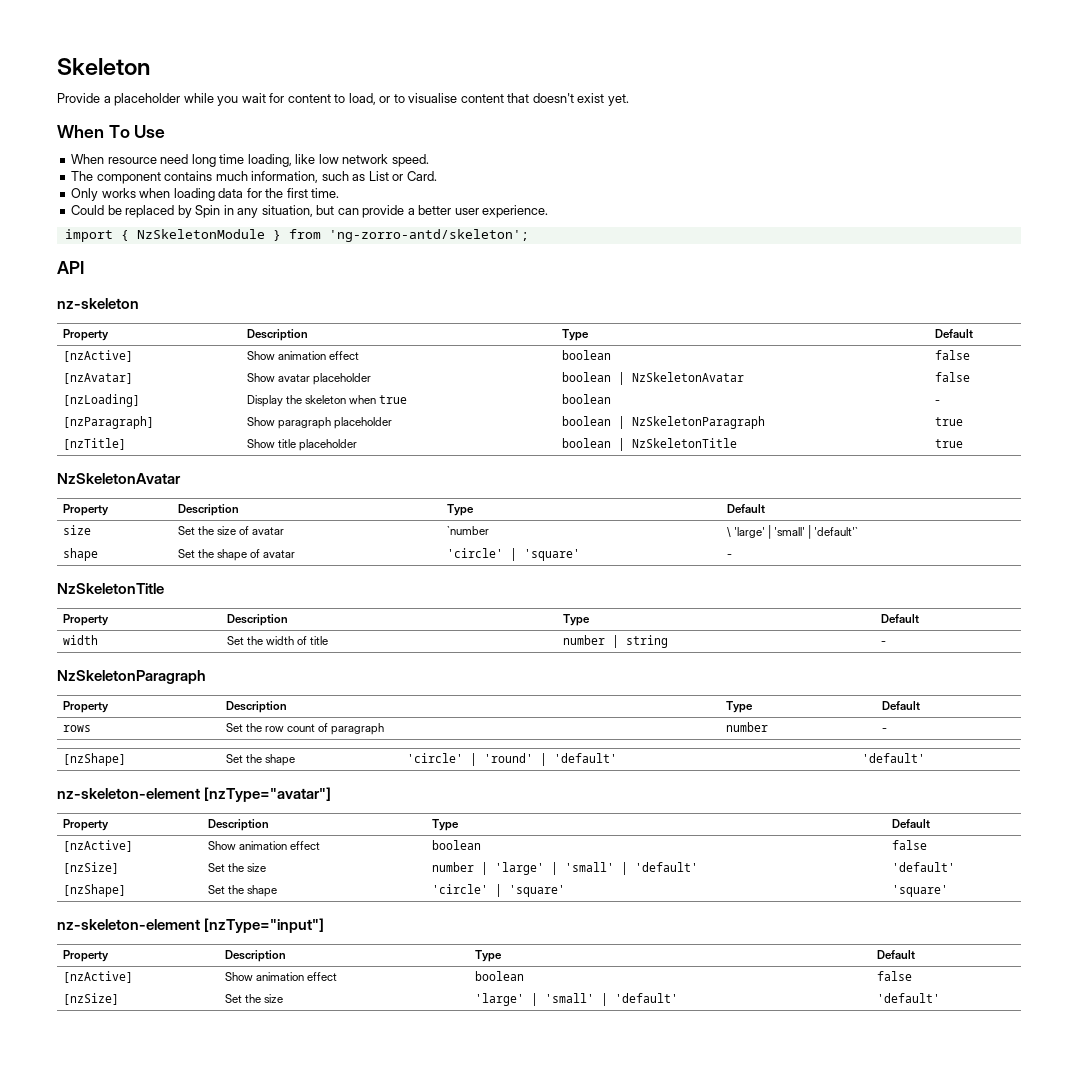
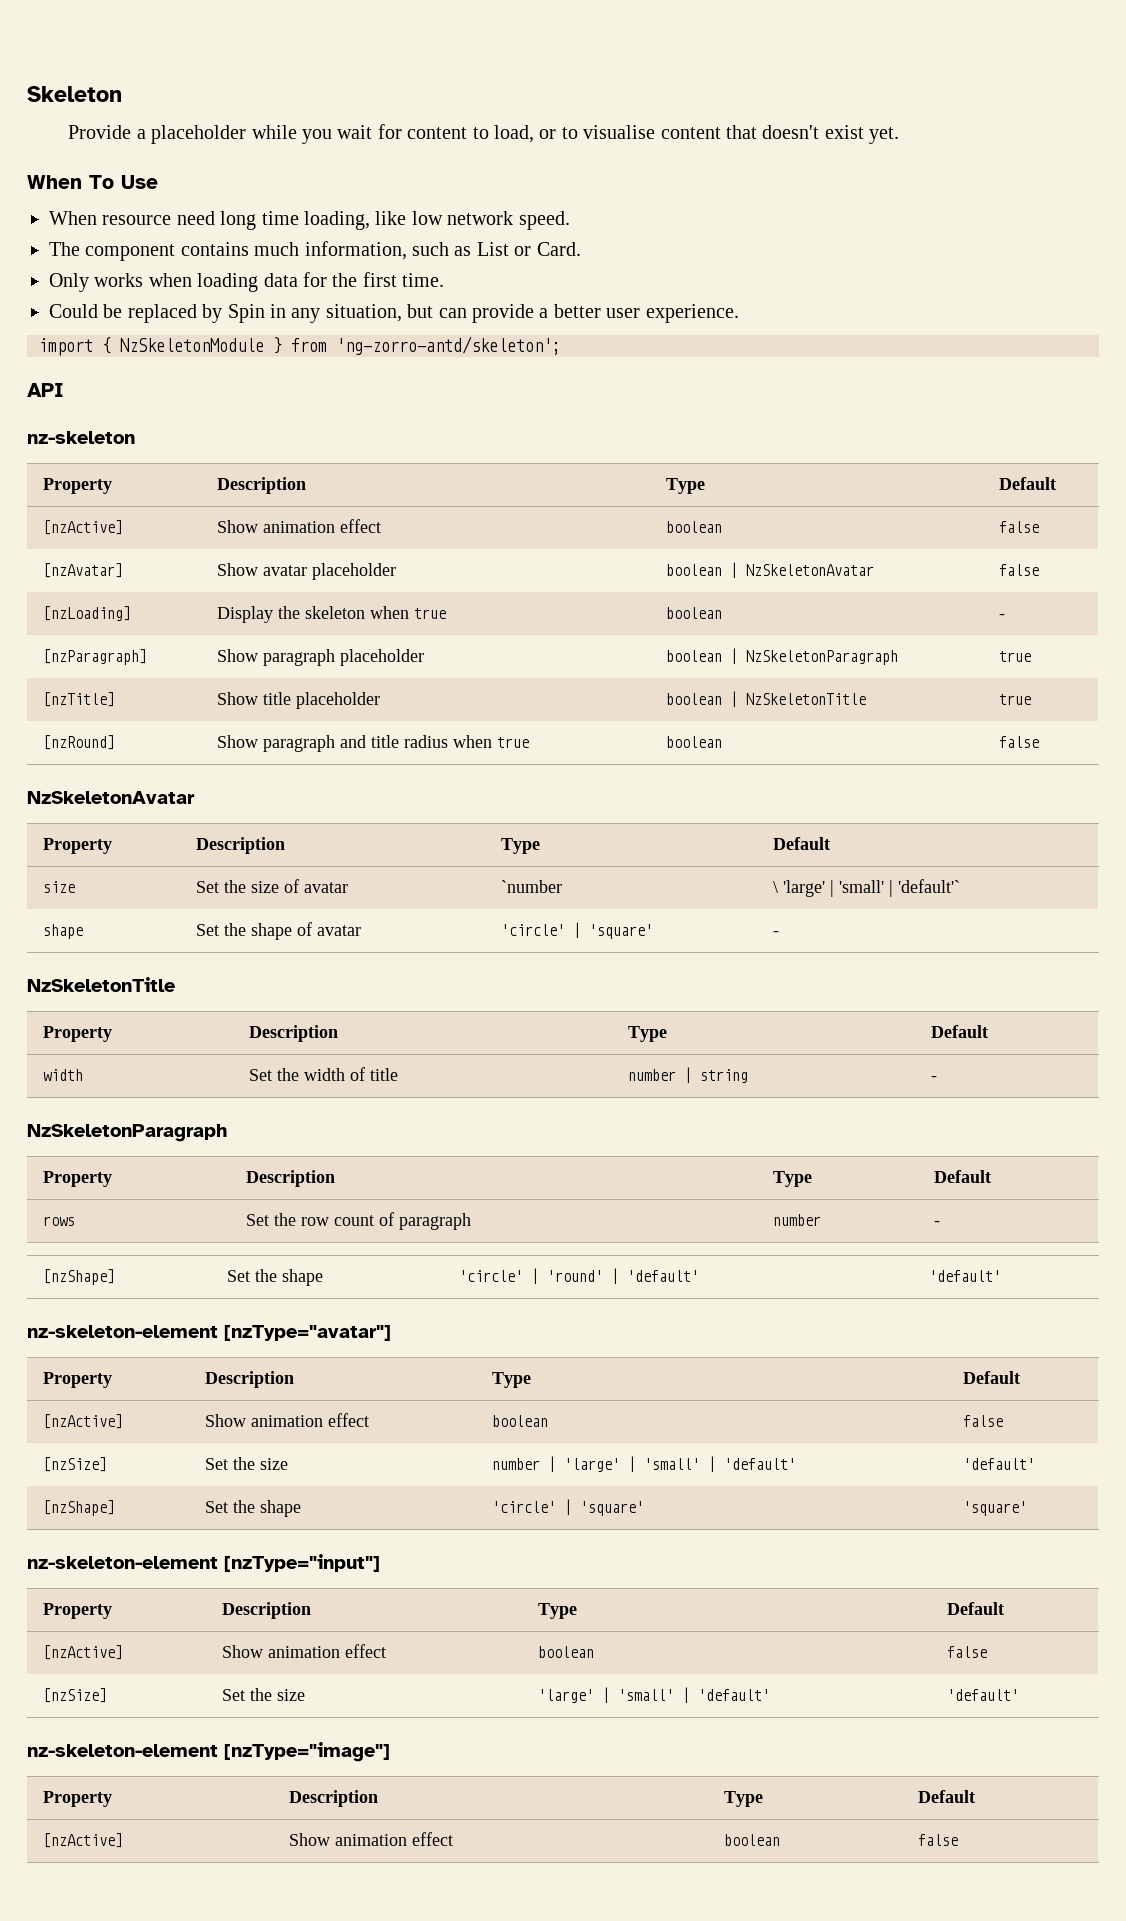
+ [nzRound] | Show paragraph and title radius when true | boolean | false
+ nz-skeleton-element [nzType="image"]
+ Property | Description | Type | Default
+ [nzActive] | Show animation effect | boolean | false

